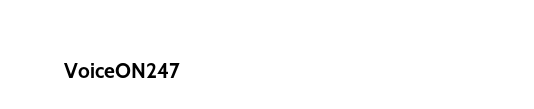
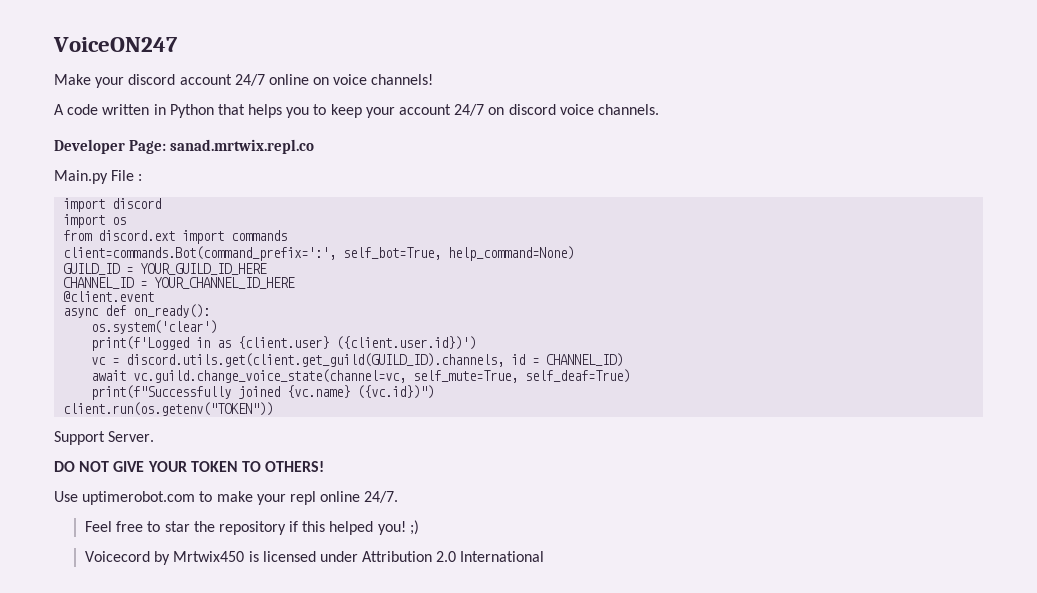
+ Make your discord account 24/7 online on voice channels!
+ A code written in Python that helps you to keep your account 24/7 on discord voice channels.
+ Developer Page: sanad.mrtwix.repl.co
+ Main.py File :
+ import discord
+ import os
+ from discord.ext import commands
+ client=commands.Bot(command_prefix=':', self_bot=True, help_command=None)
+ GUILD_ID = YOUR_GUILD_ID_HERE
+ CHANNEL_ID = YOUR_CHANNEL_ID_HERE
+ @client.event
+ async def on_ready():
+ os.system('clear')
+ print(f'Logged in as {client.user} ({client.user.id})')
+ vc = discord.utils.get(client.get_guild(GUILD_ID).channels, id = CHANNEL_ID)
+ await vc.guild.change_voice_state(channel=vc, self_mute=True, self_deaf=True)
+ print(f"Successfully joined {vc.name} ({vc.id})")
+ client.run(os.getenv("TOKEN"))
+ Support Server.
+ DO NOT GIVE YOUR TOKEN TO OTHERS!
+ Use uptimerobot.com to make your repl online 24/7.
+ Feel free to star the repository if this helped you! ;)
+ Voicecord by Mrtwix450 is licensed under Attribution 2.0 International

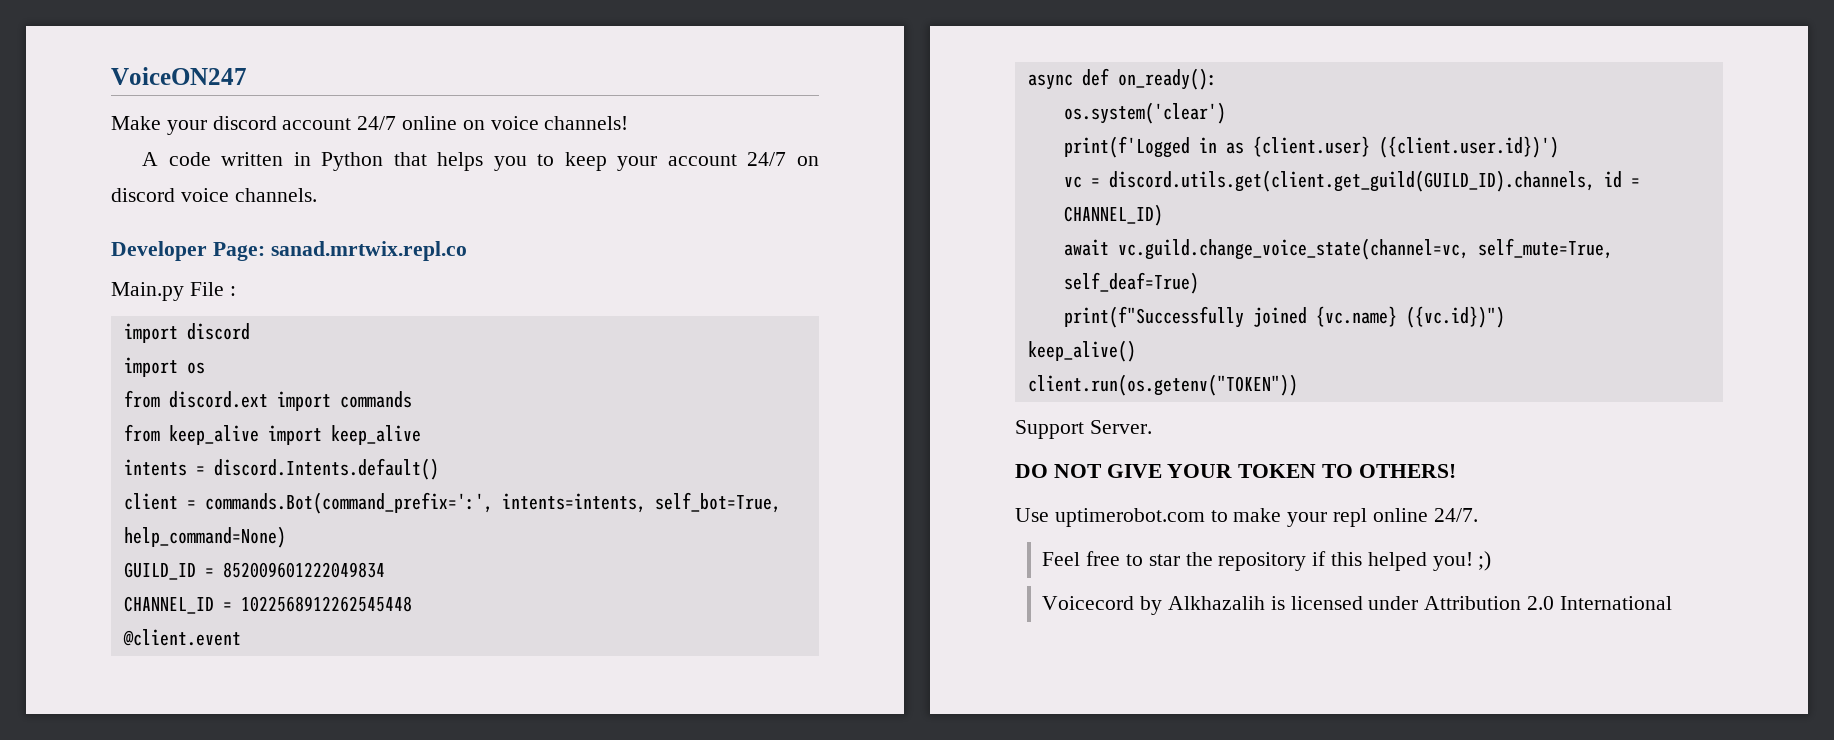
- client=commands.Bot(command_prefix=':', self_bot=True, help_command=None)
+ from keep_alive import keep_alive
+ intents = discord.Intents.default()
+ client = commands.Bot(command_prefix=':', intents=intents, self_bot=True, help_command=None)
- GUILD_ID = YOUR_GUILD_ID_HERE
+ GUILD_ID = 852009601222049834
- CHANNEL_ID = YOUR_CHANNEL_ID_HERE
+ CHANNEL_ID = 1022568912262545448
+ keep_alive()
- Voicecord by Mrtwix450 is licensed under Attribution 2.0 International
+ Voicecord by Alkhazalih is licensed under Attribution 2.0 International

